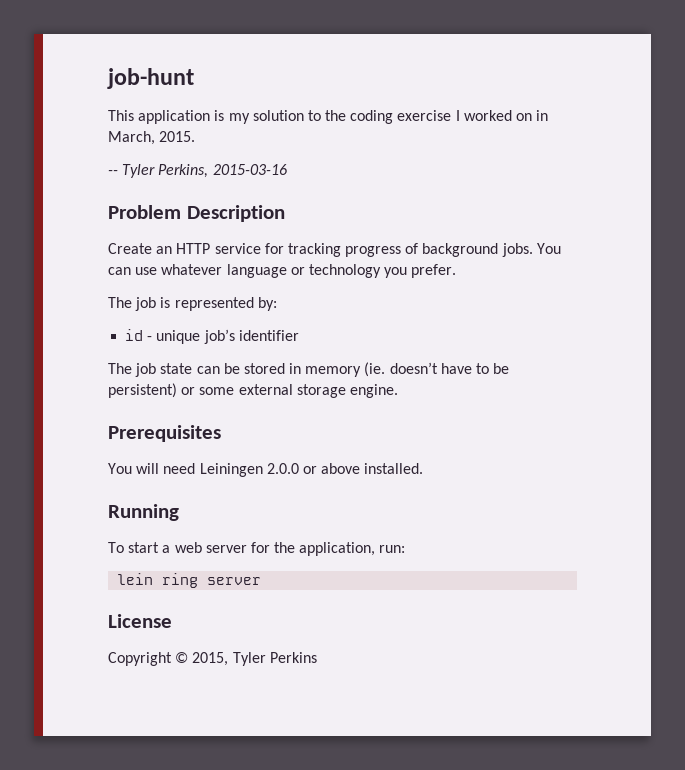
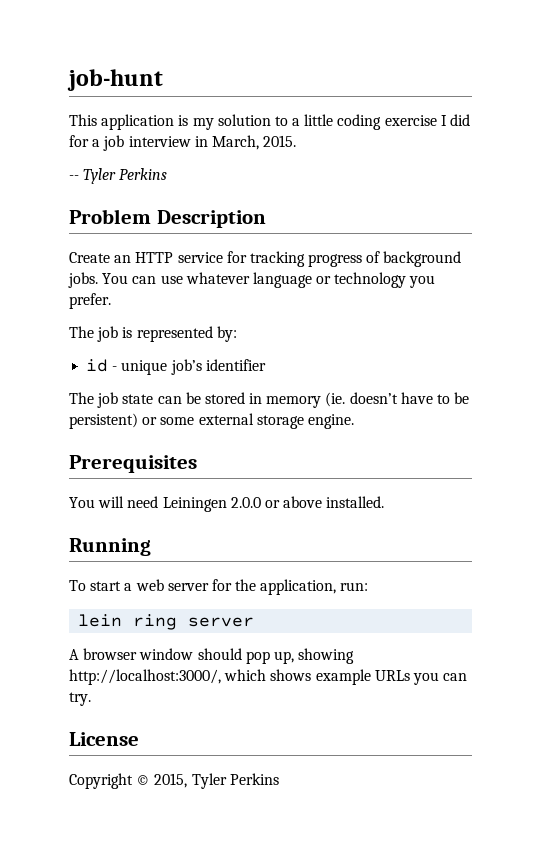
- This application is my solution to the coding exercise I worked on in March, 2015.
+ This application is my solution to a little coding exercise I did for a job interview in March, 2015.
- -- Tyler Perkins, 2015-03-16
+ -- Tyler Perkins
+ A browser window should pop up, showing http://localhost:3000/, which shows example URLs you can try.

